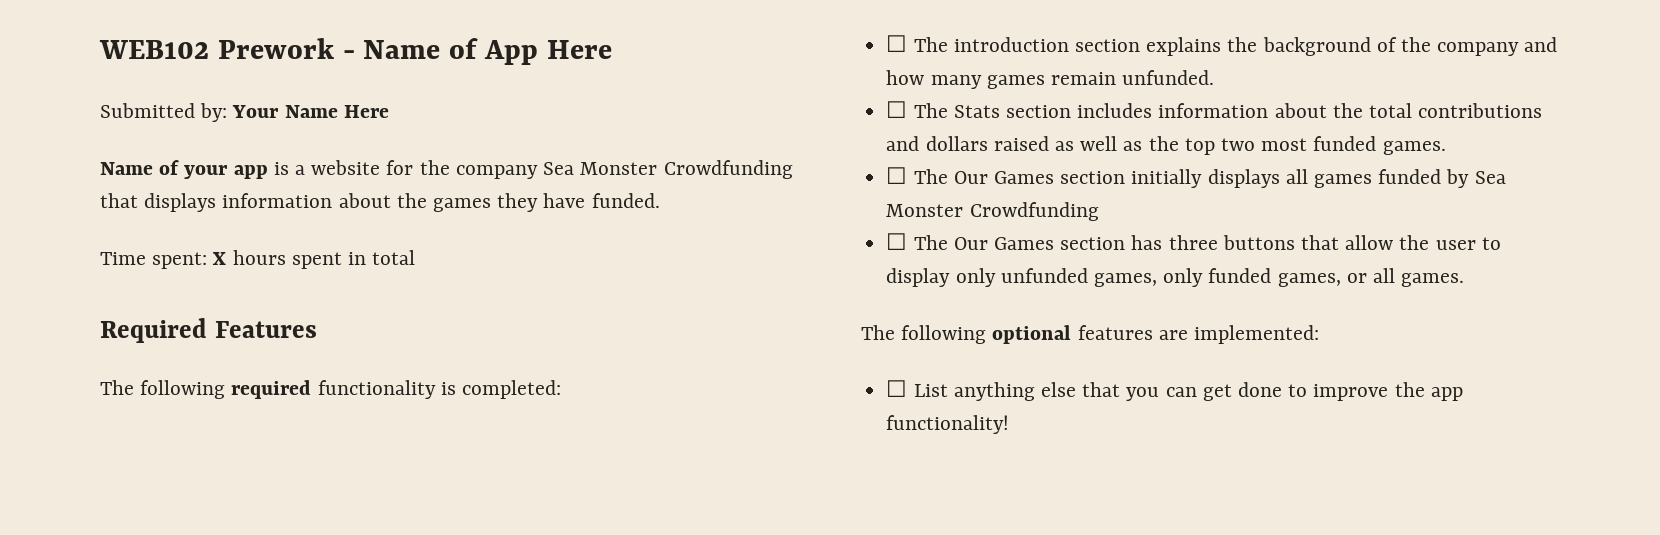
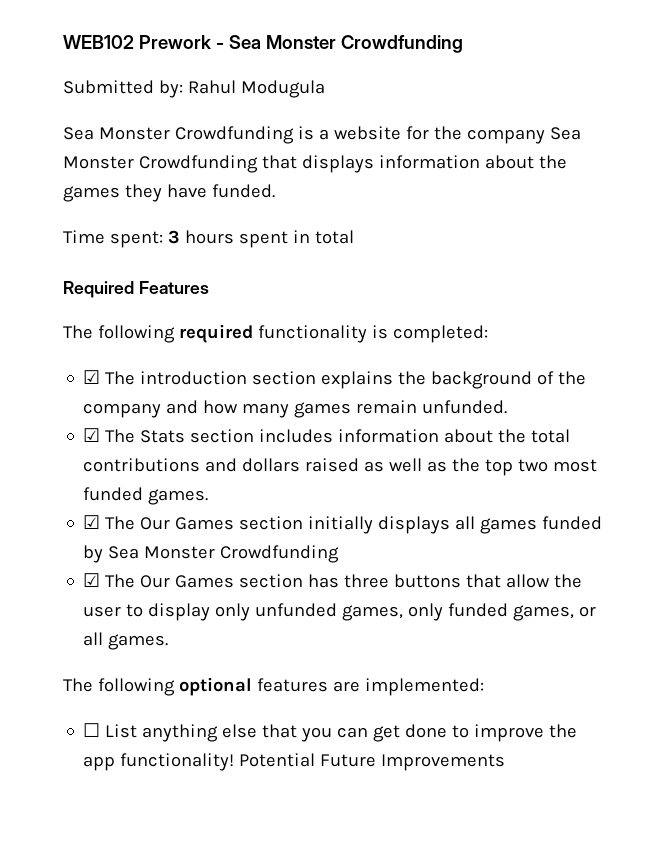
- WEB102 Prework - Name of App Here
- Submitted by: Your Name Here
- Name of your app is a website for the company Sea Monster Crowdfunding that displays information about the games they have funded.
+ WEB102 Prework - Sea Monster Crowdfunding
+ Submitted by: Rahul Modugula
+ Sea Monster Crowdfunding is a website for the company Sea Monster Crowdfunding that displays information about the games they have funded.
- Time spent: X hours spent in total
+ Time spent: 3 hours spent in total
- ☐ The introduction section explains the background of the company and how many games remain unfunded.
+ ☑ The introduction section explains the background of the company and how many games remain unfunded.
- ☐ The Stats section includes information about the total contributions and dollars raised as well as the top two most funded games.
+ ☑ The Stats section includes information about the total contributions and dollars raised as well as the top two most funded games.
- ☐ The Our Games section initially displays all games funded by Sea Monster Crowdfunding
+ ☑ The Our Games section initially displays all games funded by Sea Monster Crowdfunding
- ☐ The Our Games section has three buttons that allow the user to display only unfunded games, only funded games, or all games.
+ ☑ The Our Games section has three buttons that allow the user to display only unfunded games, only funded games, or all games.
+ Potential Future Improvements

